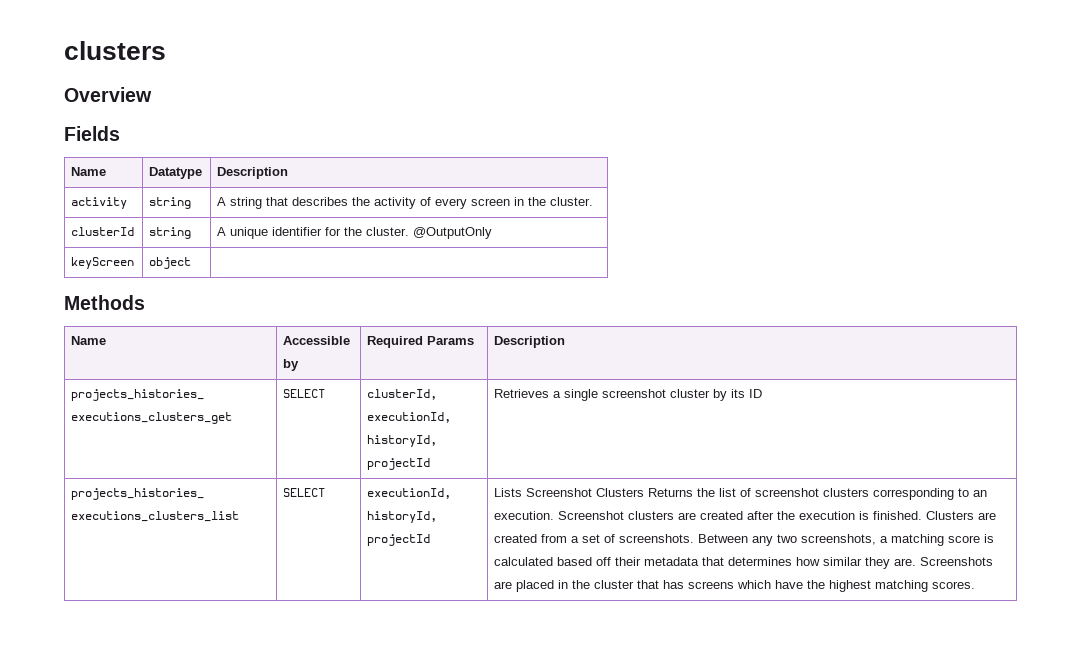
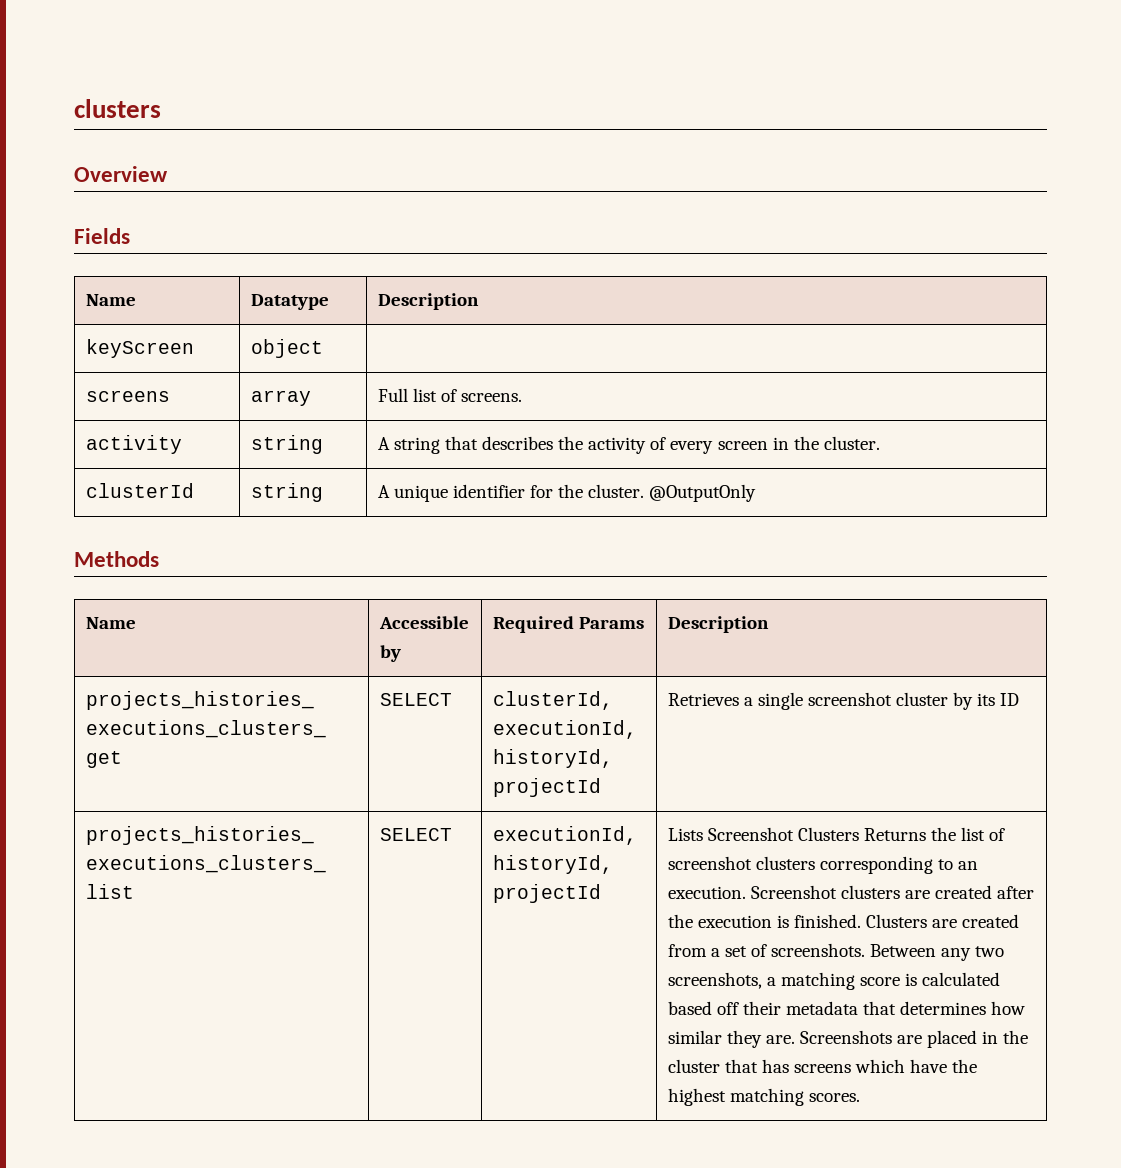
+ keyScreen | object |
+ screens | array | Full list of screens.
- keyScreen | object |

